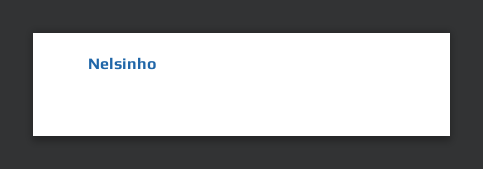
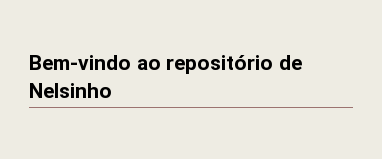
- Nelsinho
+ Bem-vindo ao repositório de Nelsinho

